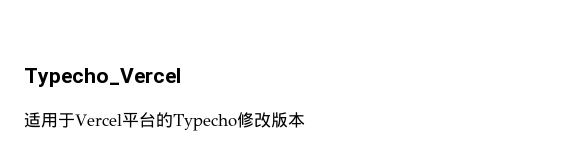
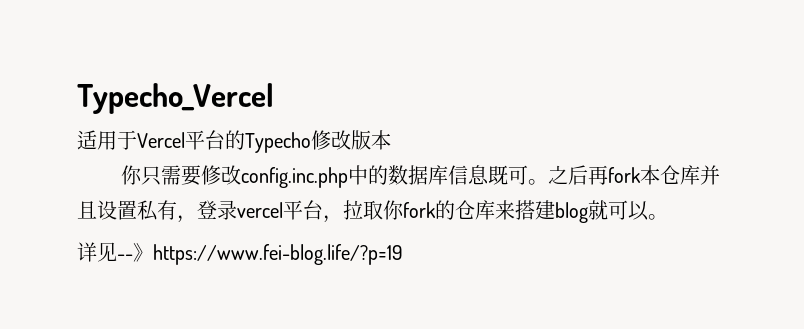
+ 你只需要修改config.inc.php中的数据库信息既可。之后再fork本仓库并且设置私有，登录vercel平台，拉取你fork的仓库来搭建blog就可以。
+ 详见--》https://www.fei-blog.life/?p=19

